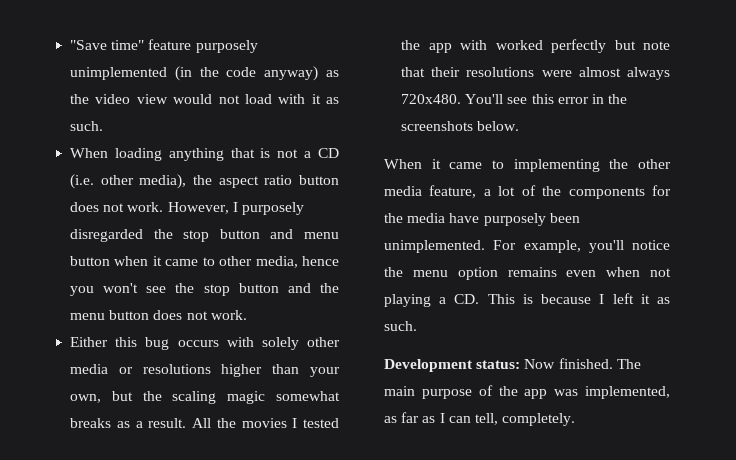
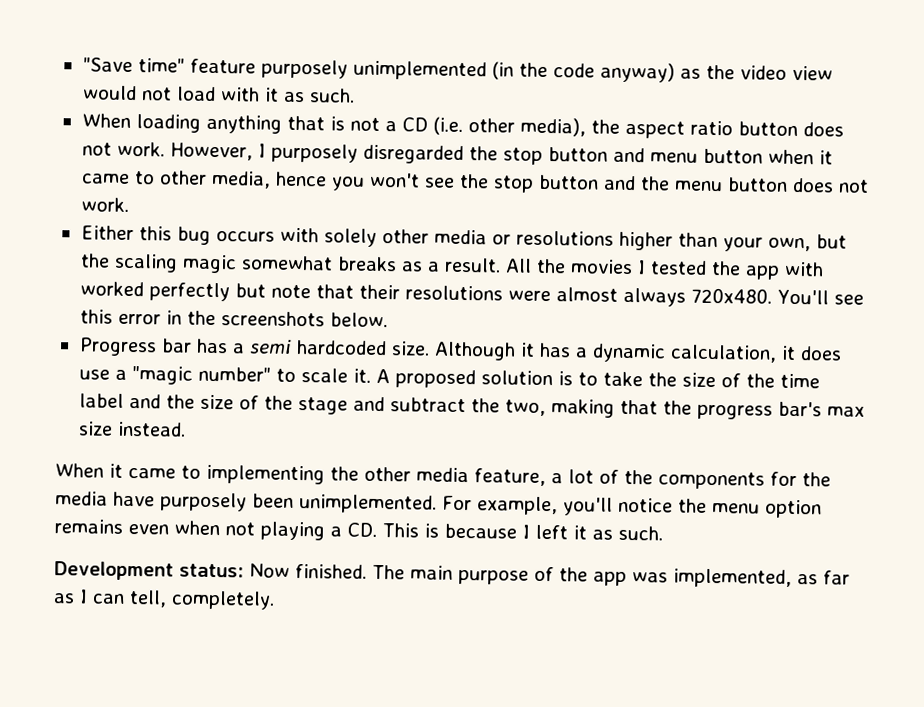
+ Progress bar has a semi hardcoded size. Although it has a dynamic calculation, it does use a "magic number" to scale it. A proposed solution is to take the size of the time label and the size of the stage and subtract the two, making that the progress bar's max size instead.

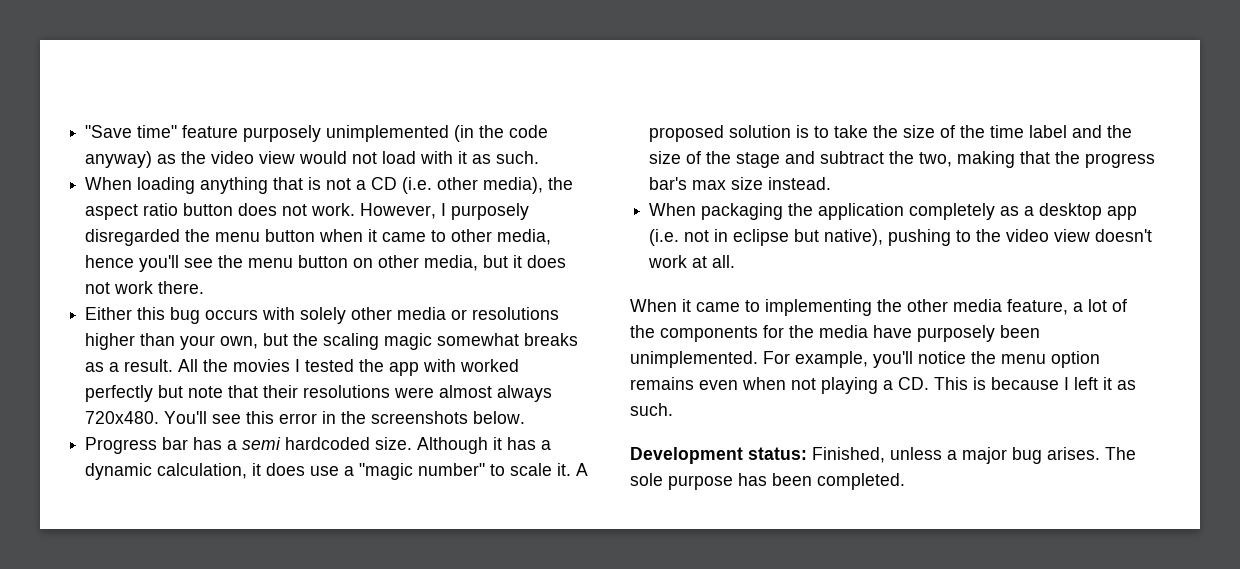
- However, I purposely disregarded the stop button and menu button when it came to other media, hence you won't see the stop button and the menu button does not work.
+ However, I purposely disregarded the menu button when it came to other media, hence you'll see the menu button on other media, but it does not work there.
+ When packaging the application completely as a desktop app (i.e. not in eclipse but native), pushing to the video view doesn't work at all.
- Development status: Now finished. The main purpose of the app was implemented, as far as I can tell, completely.
+ Development status: Finished, unless a major bug arises. The sole purpose has been completed.

